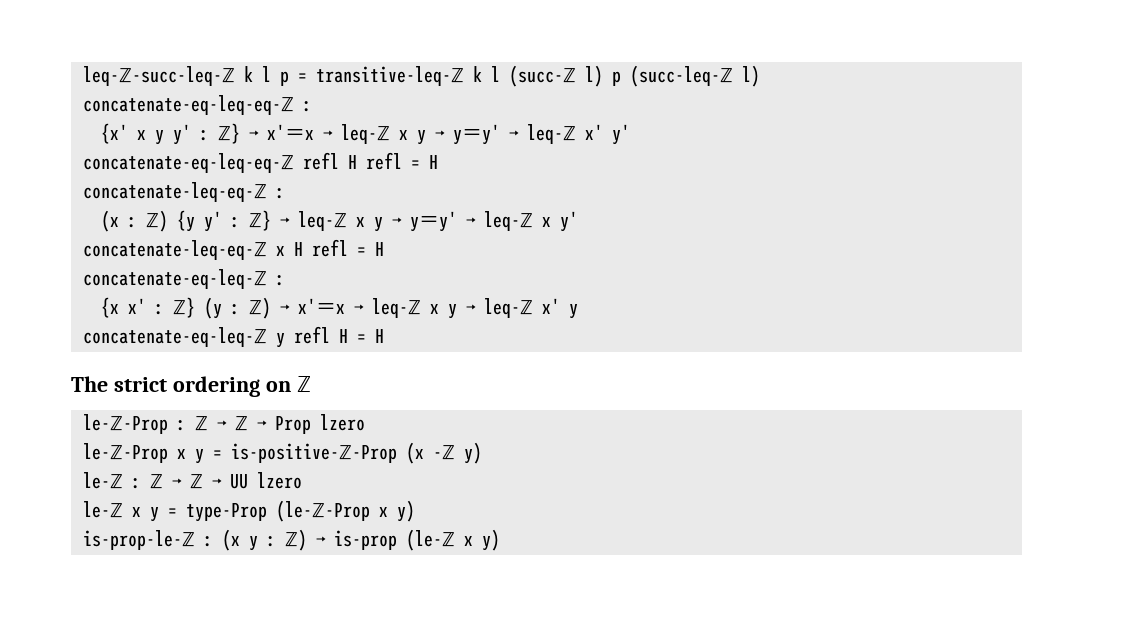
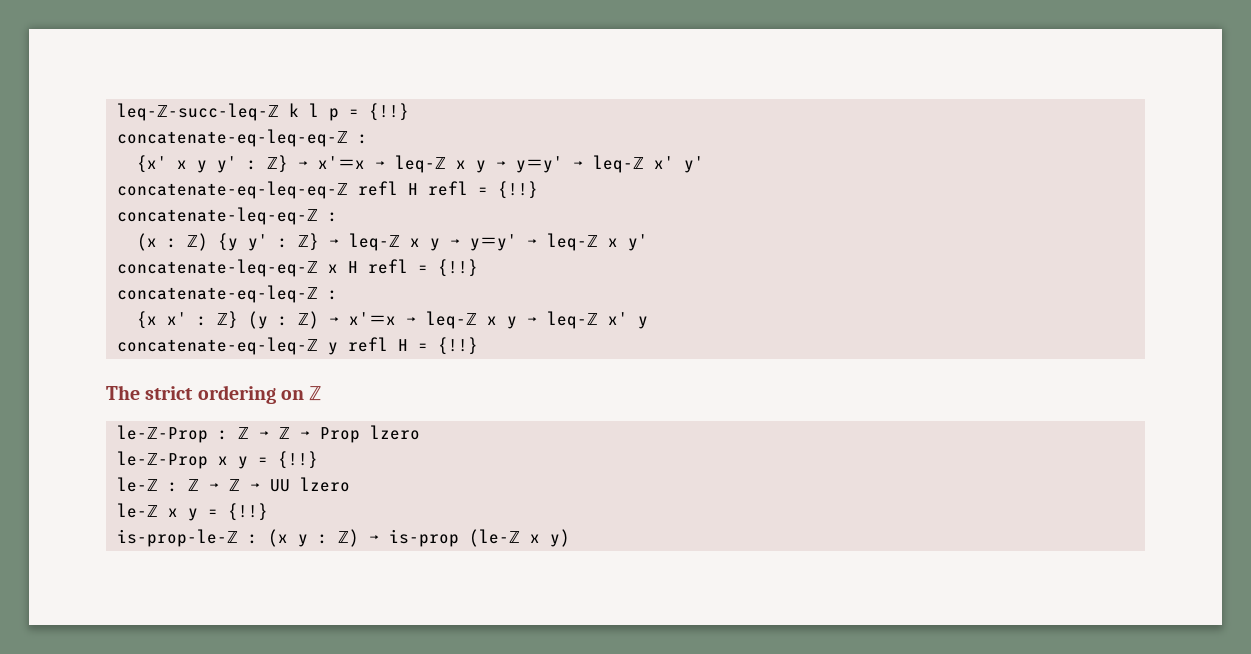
- leq-ℤ-succ-leq-ℤ k l p = transitive-leq-ℤ k l (succ-ℤ l) p (succ-leq-ℤ l)
+ leq-ℤ-succ-leq-ℤ k l p = {!!}
- concatenate-eq-leq-eq-ℤ refl H refl = H
+ concatenate-eq-leq-eq-ℤ refl H refl = {!!}
- concatenate-leq-eq-ℤ x H refl = H
+ concatenate-leq-eq-ℤ x H refl = {!!}
- concatenate-eq-leq-ℤ y refl H = H
+ concatenate-eq-leq-ℤ y refl H = {!!}
- le-ℤ-Prop x y = is-positive-ℤ-Prop (x -ℤ y)
+ le-ℤ-Prop x y = {!!}
- le-ℤ x y = type-Prop (le-ℤ-Prop x y)
+ le-ℤ x y = {!!}

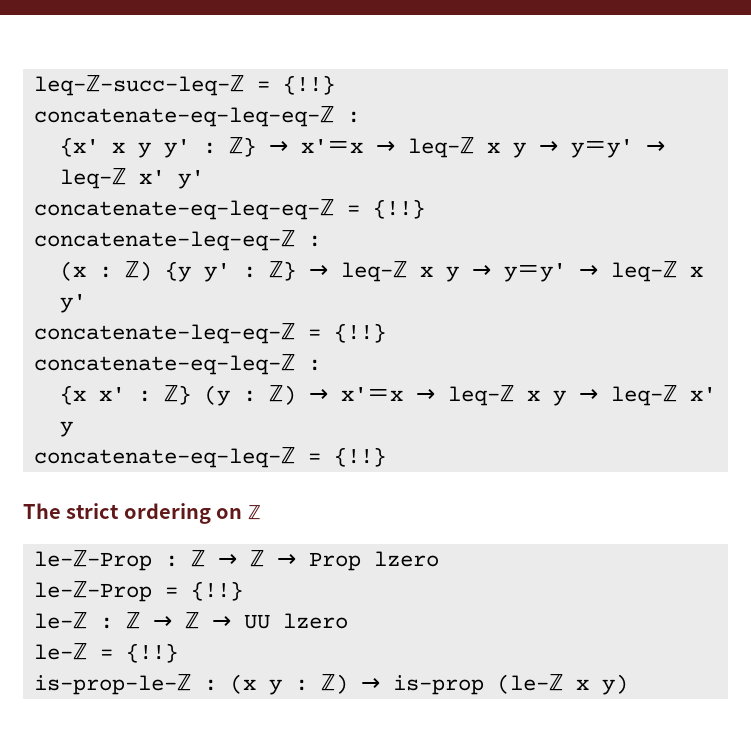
- leq-ℤ-succ-leq-ℤ k l p = {!!}
+ leq-ℤ-succ-leq-ℤ = {!!}
- concatenate-eq-leq-eq-ℤ refl H refl = {!!}
+ concatenate-eq-leq-eq-ℤ = {!!}
- concatenate-leq-eq-ℤ x H refl = {!!}
+ concatenate-leq-eq-ℤ = {!!}
- concatenate-eq-leq-ℤ y refl H = {!!}
+ concatenate-eq-leq-ℤ = {!!}
- le-ℤ-Prop x y = {!!}
+ le-ℤ-Prop = {!!}
- le-ℤ x y = {!!}
+ le-ℤ = {!!}

